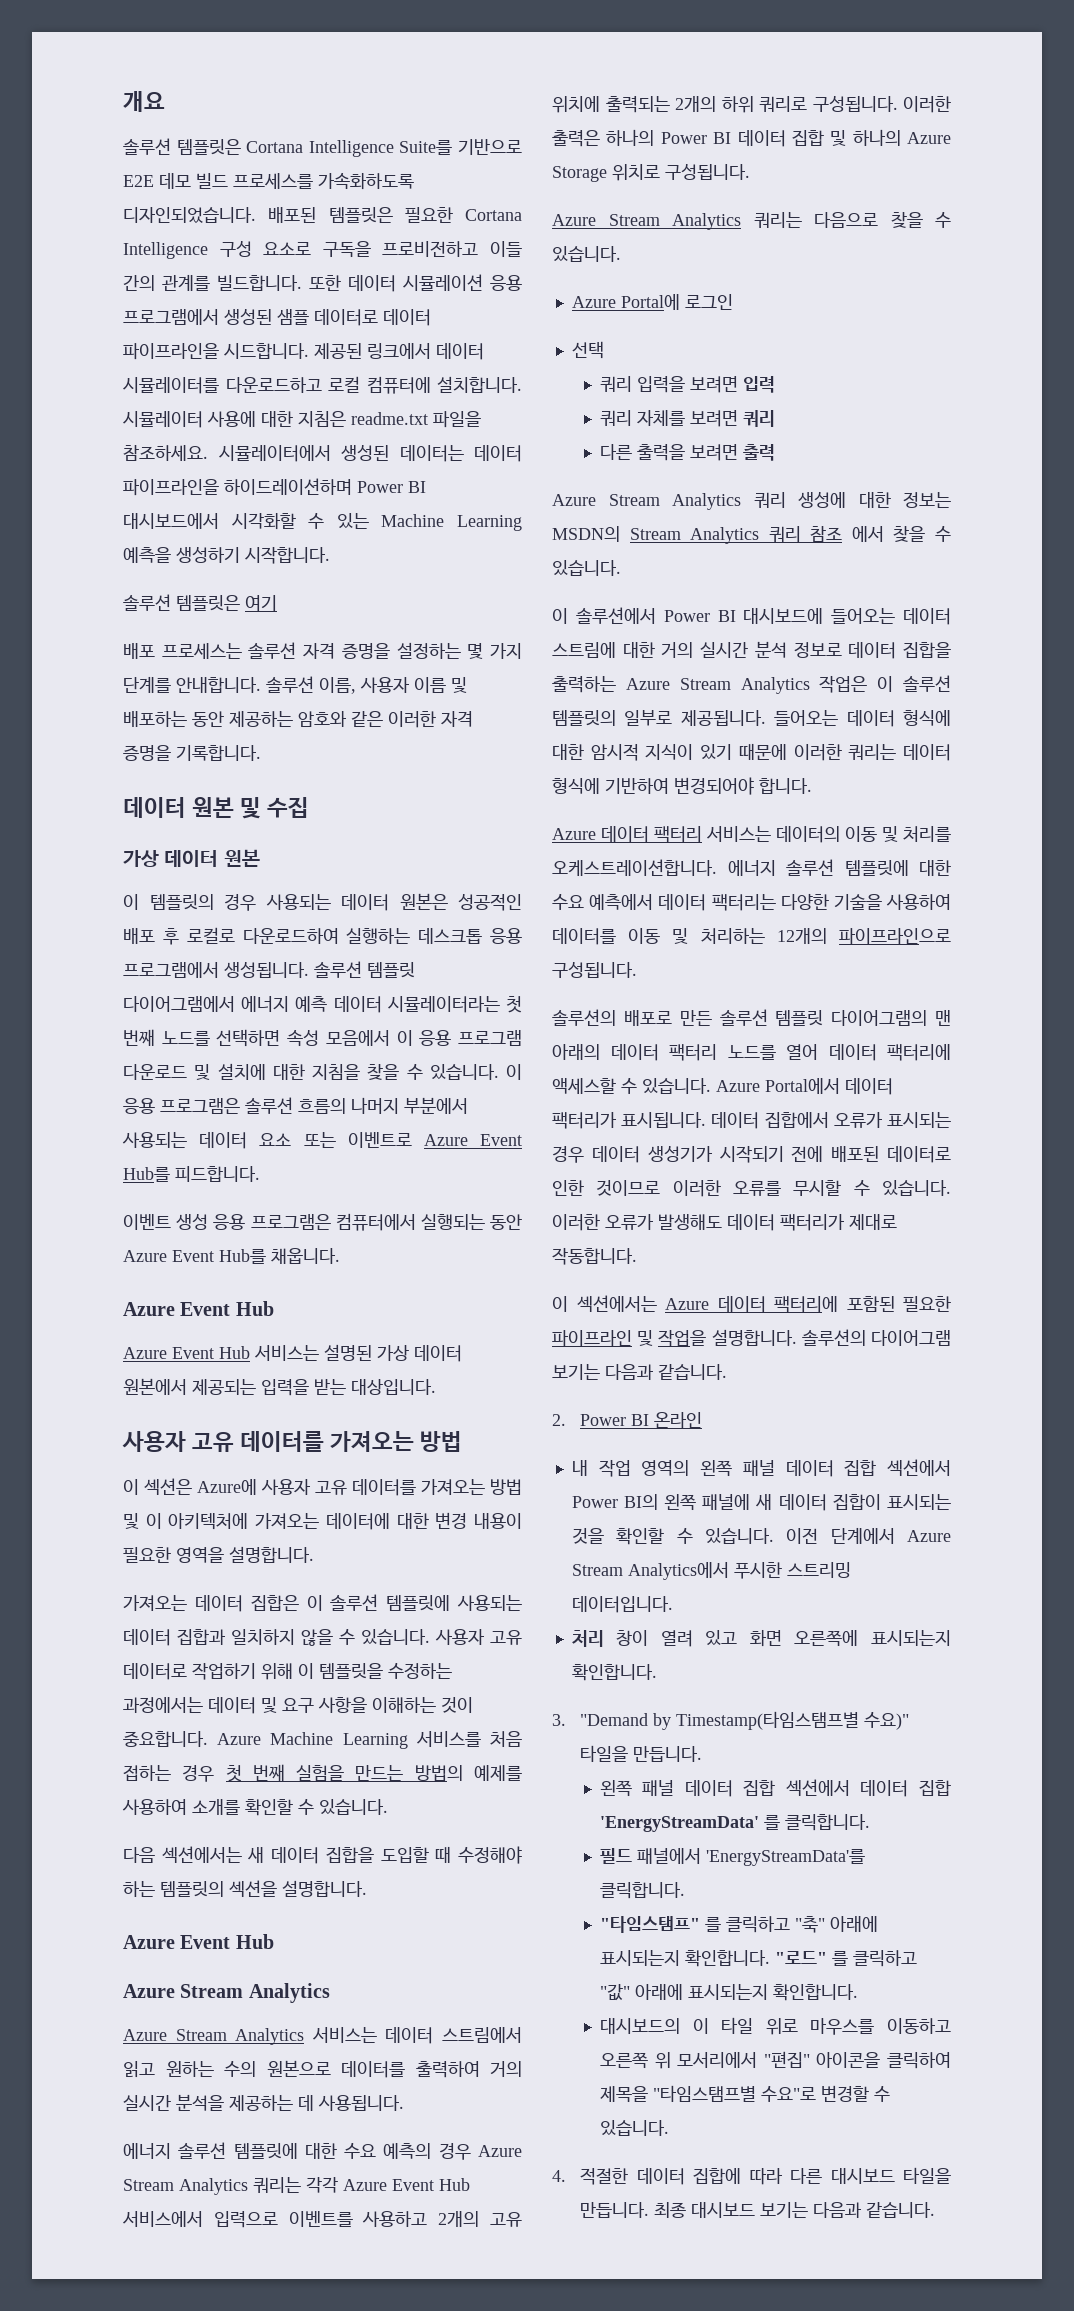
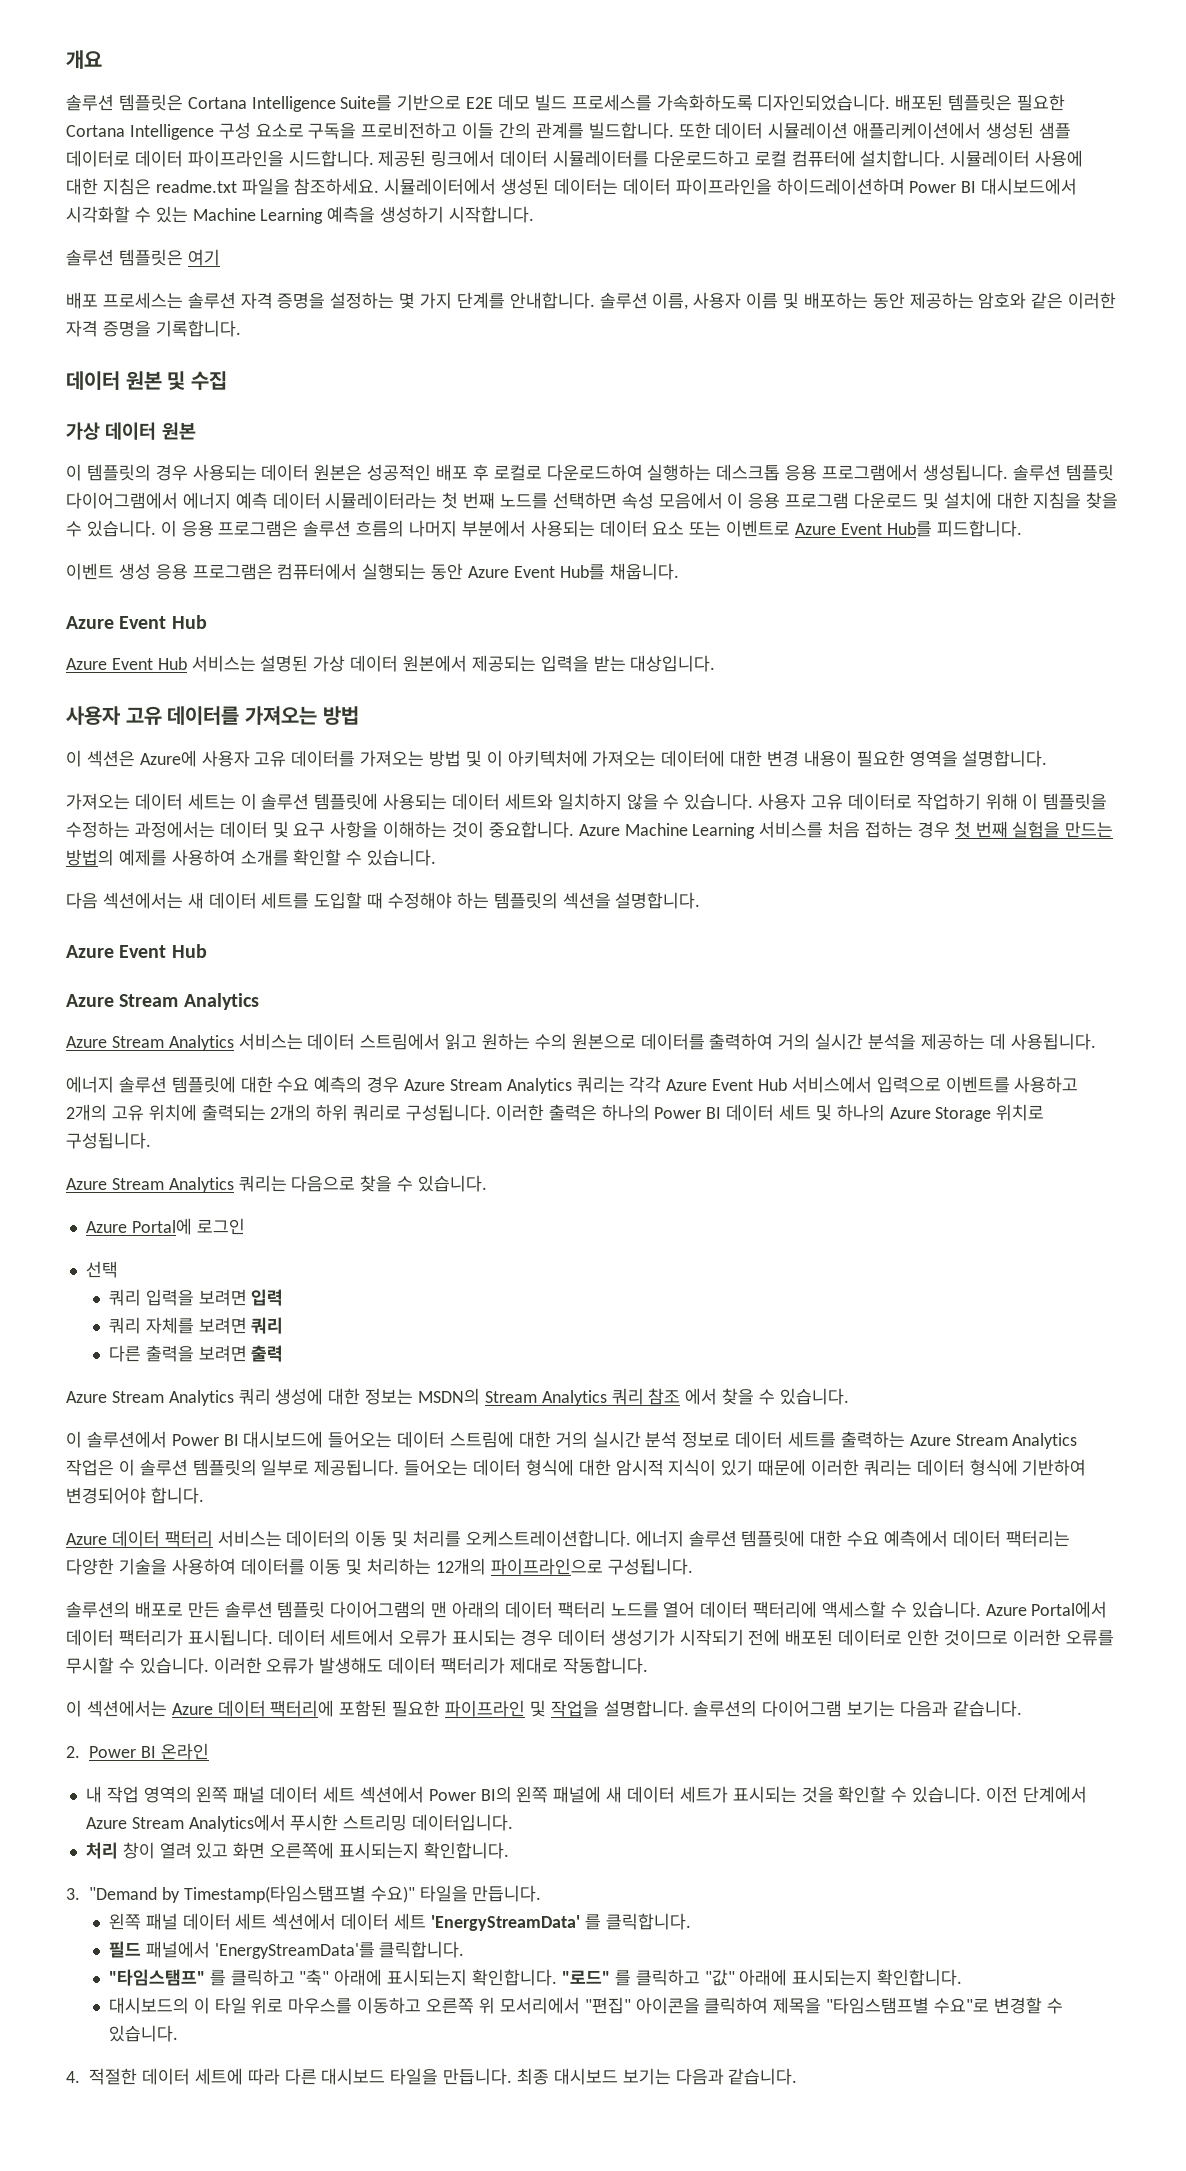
- 또한 데이터 시뮬레이션 응용 프로그램에서 생성된 샘플 데이터로 데이터 파이프라인을 시드합니다.
+ 또한 데이터 시뮬레이션 애플리케이션에서 생성된 샘플 데이터로 데이터 파이프라인을 시드합니다.
- 가져오는 데이터 집합은 이 솔루션 템플릿에 사용되는 데이터 집합과 일치하지 않을 수 있습니다.
+ 가져오는 데이터 세트는 이 솔루션 템플릿에 사용되는 데이터 세트와 일치하지 않을 수 있습니다.
- 다음 섹션에서는 새 데이터 집합을 도입할 때 수정해야 하는 템플릿의 섹션을 설명합니다.
+ 다음 섹션에서는 새 데이터 세트를 도입할 때 수정해야 하는 템플릿의 섹션을 설명합니다.
- 이러한 출력은 하나의 Power BI 데이터 집합 및 하나의 Azure Storage 위치로 구성됩니다.
+ 이러한 출력은 하나의 Power BI 데이터 세트 및 하나의 Azure Storage 위치로 구성됩니다.
- 이 솔루션에서 Power BI 대시보드에 들어오는 데이터 스트림에 대한 거의 실시간 분석 정보로 데이터 집합을 출력하는 Azure Stream Analytics 작업은 이 솔루션 템플릿의 일부로 제공됩니다.
+ 이 솔루션에서 Power BI 대시보드에 들어오는 데이터 스트림에 대한 거의 실시간 분석 정보로 데이터 세트를 출력하는 Azure Stream Analytics 작업은 이 솔루션 템플릿의 일부로 제공됩니다.
- 데이터 집합에서 오류가 표시되는 경우 데이터 생성기가 시작되기 전에 배포된 데이터로 인한 것이므로 이러한 오류를 무시할 수 있습니다.
+ 데이터 세트에서 오류가 표시되는 경우 데이터 생성기가 시작되기 전에 배포된 데이터로 인한 것이므로 이러한 오류를 무시할 수 있습니다.
- 내 작업 영역의 왼쪽 패널 데이터 집합 섹션에서 Power BI의 왼쪽 패널에 새 데이터 집합이 표시되는 것을 확인할 수 있습니다.
+ 내 작업 영역의 왼쪽 패널 데이터 세트 섹션에서 Power BI의 왼쪽 패널에 새 데이터 세트가 표시되는 것을 확인할 수 있습니다.
- 왼쪽 패널 데이터 집합 섹션에서 데이터 집합 'EnergyStreamData' 를 클릭합니다.
+ 왼쪽 패널 데이터 세트 섹션에서 데이터 세트 'EnergyStreamData' 를 클릭합니다.
- 4. 적절한 데이터 집합에 따라 다른 대시보드 타일을 만듭니다.
+ 4. 적절한 데이터 세트에 따라 다른 대시보드 타일을 만듭니다.

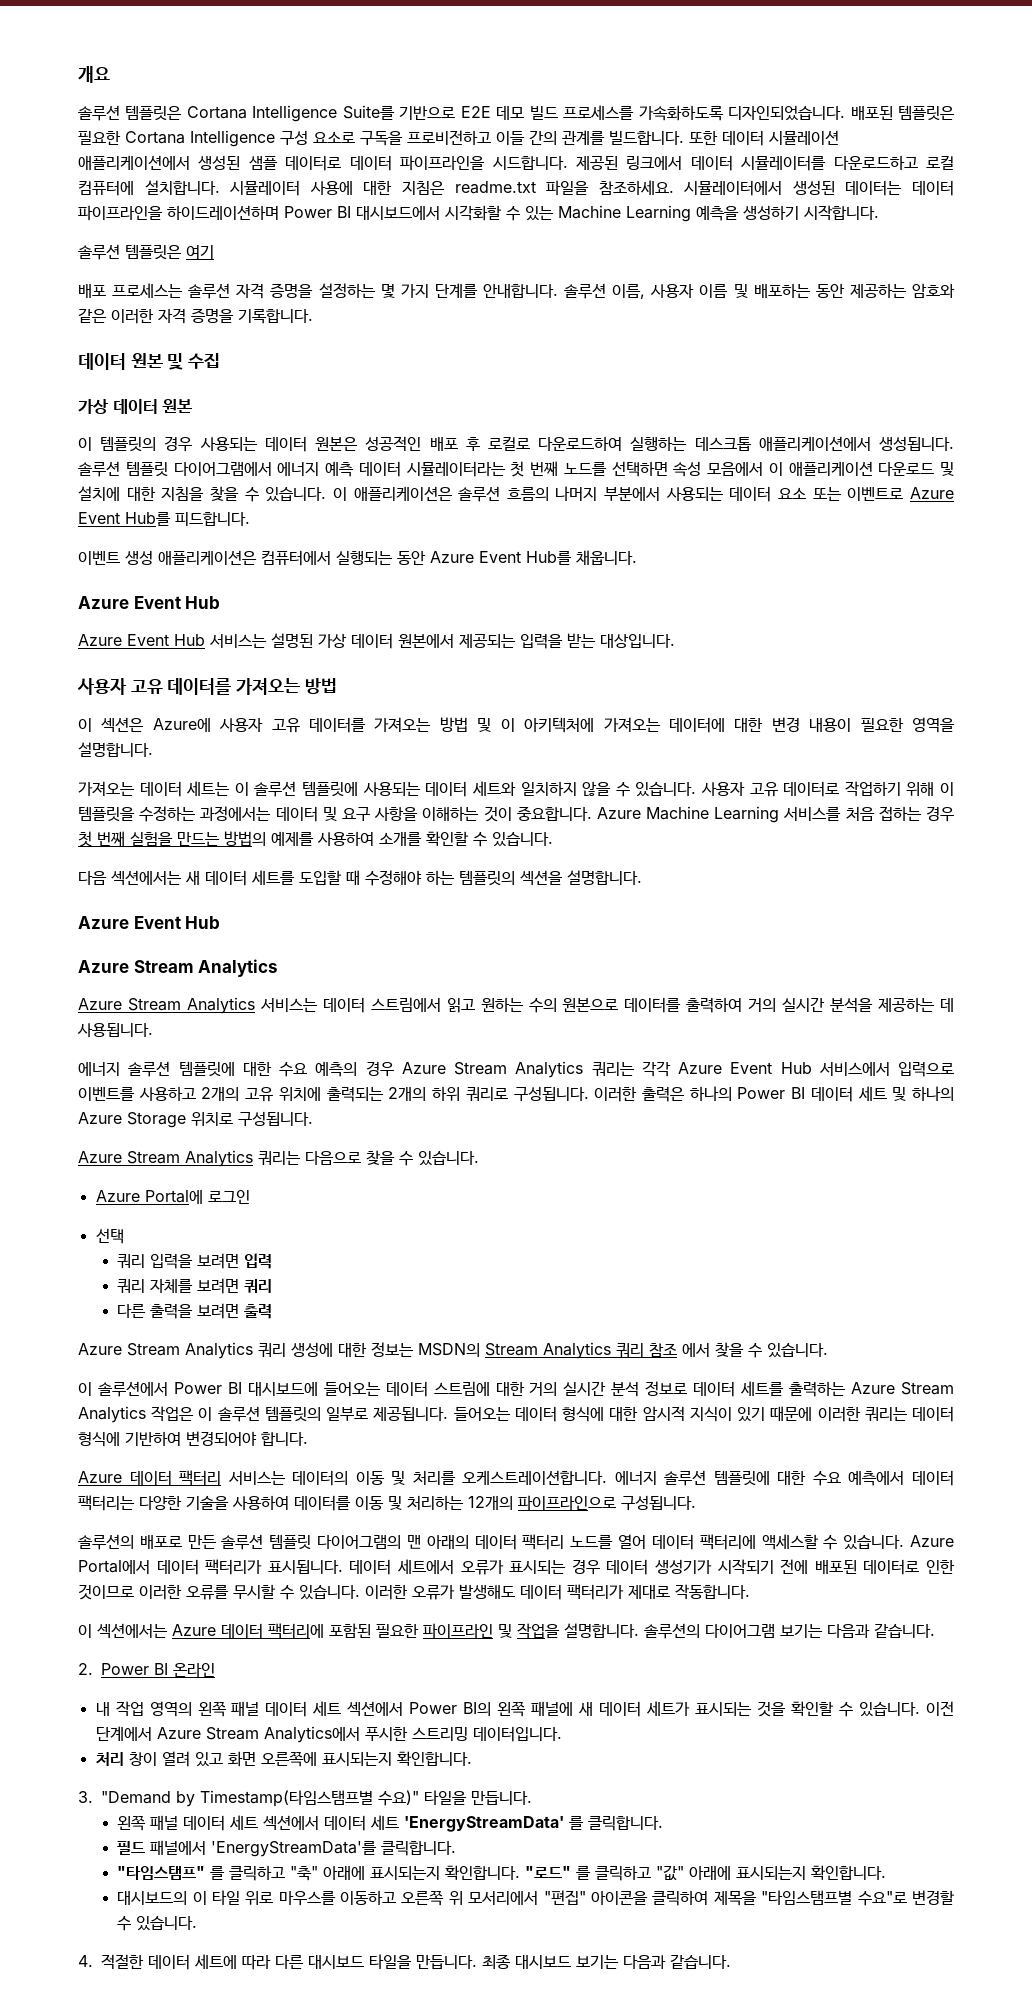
- 이 템플릿의 경우 사용되는 데이터 원본은 성공적인 배포 후 로컬로 다운로드하여 실행하는 데스크톱 응용 프로그램에서 생성됩니다.
+ 이 템플릿의 경우 사용되는 데이터 원본은 성공적인 배포 후 로컬로 다운로드하여 실행하는 데스크톱 애플리케이션에서 생성됩니다.
- 솔루션 템플릿 다이어그램에서 에너지 예측 데이터 시뮬레이터라는 첫 번째 노드를 선택하면 속성 모음에서 이 응용 프로그램 다운로드 및 설치에 대한 지침을 찾을 수 있습니다.
+ 솔루션 템플릿 다이어그램에서 에너지 예측 데이터 시뮬레이터라는 첫 번째 노드를 선택하면 속성 모음에서 이 애플리케이션 다운로드 및 설치에 대한 지침을 찾을 수 있습니다.
- 이 응용 프로그램은 솔루션 흐름의 나머지 부분에서 사용되는 데이터 요소 또는 이벤트로 Azure Event Hub를 피드합니다.
+ 이 애플리케이션은 솔루션 흐름의 나머지 부분에서 사용되는 데이터 요소 또는 이벤트로 Azure Event Hub를 피드합니다.
- 이벤트 생성 응용 프로그램은 컴퓨터에서 실행되는 동안 Azure Event Hub를 채웁니다.
+ 이벤트 생성 애플리케이션은 컴퓨터에서 실행되는 동안 Azure Event Hub를 채웁니다.

